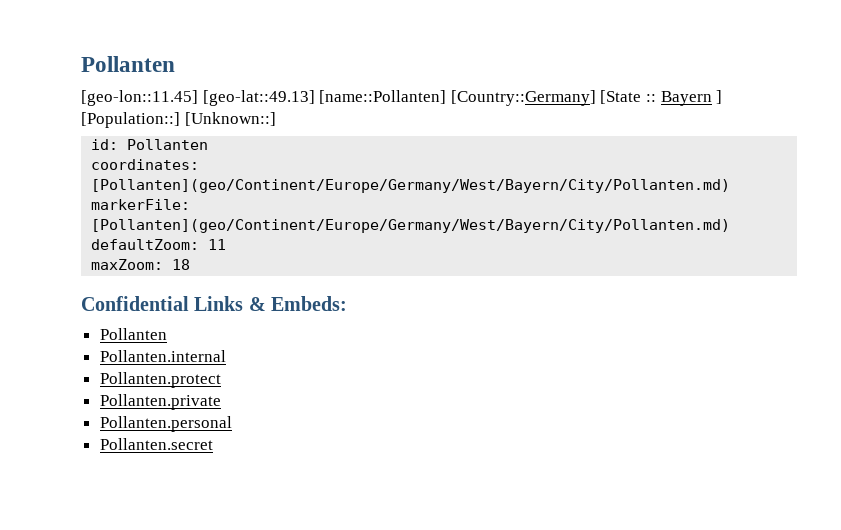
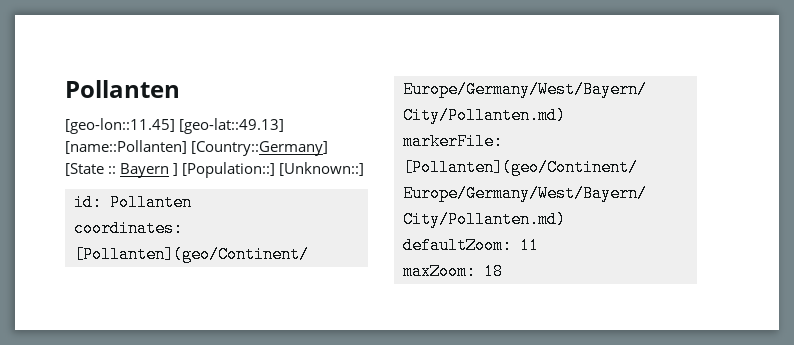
- Confidential Links & Embeds:
- Pollanten
- Pollanten.internal
- Pollanten.protect
- Pollanten.private
- Pollanten.personal
- Pollanten.secret

